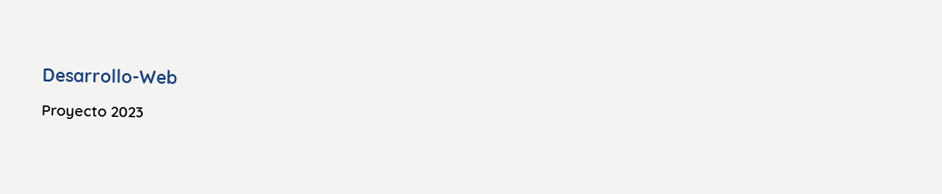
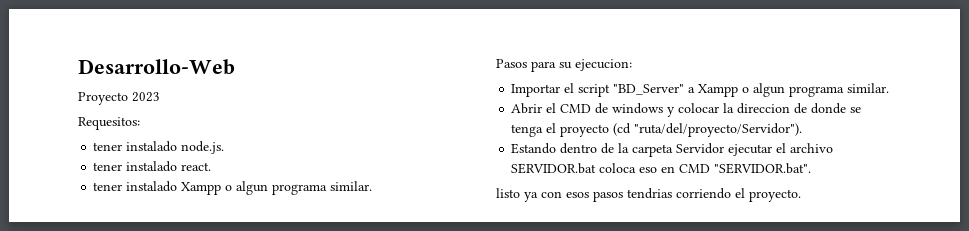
+ Requesitos:
+ tener instalado node.js.
+ tener instalado react.
+ tener instalado Xampp o algun programa similar.
+ Pasos para su ejecucion:
+ Importar el script "BD_Server" a Xampp o algun programa similar.
+ Abrir el CMD de windows y colocar la direccion de donde se tenga el proyecto (cd "ruta/del/proyecto/Servidor").
+ Estando dentro de la carpeta Servidor ejecutar el archivo SERVIDOR.bat coloca eso en CMD "SERVIDOR.bat".
+ listo ya con esos pasos tendrias corriendo el proyecto.

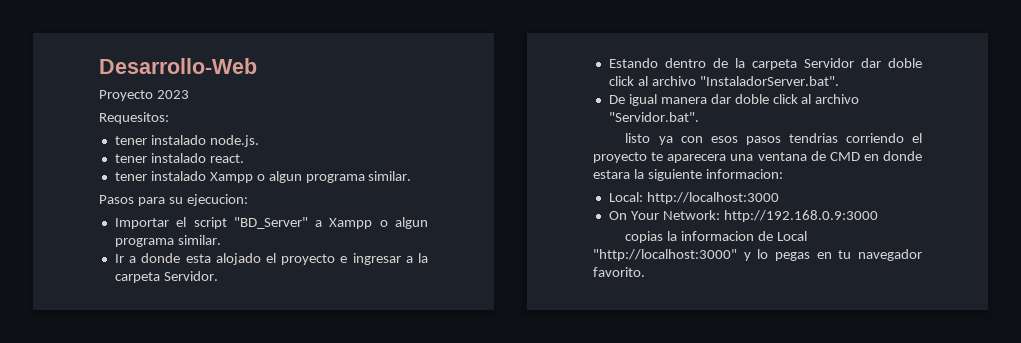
- Abrir el CMD de windows y colocar la direccion de donde se tenga el proyecto (cd "ruta/del/proyecto/Servidor").
+ Ir a donde esta alojado el proyecto e ingresar a la carpeta Servidor.
- Estando dentro de la carpeta Servidor ejecutar el archivo SERVIDOR.bat coloca eso en CMD "SERVIDOR.bat".
+ Estando dentro de la carpeta Servidor dar doble click al archivo "InstaladorServer.bat".
+ De igual manera dar doble click al archivo "Servidor.bat".
- listo ya con esos pasos tendrias corriendo el proyecto.
+ listo ya con esos pasos tendrias corriendo el proyecto te aparecera una ventana de CMD en donde estara la siguiente informacion:
+ Local: http://localhost:3000
+ On Your Network: http://192.168.0.9:3000
+ copias la informacion de Local "http://localhost:3000" y lo pegas en tu navegador favorito.

